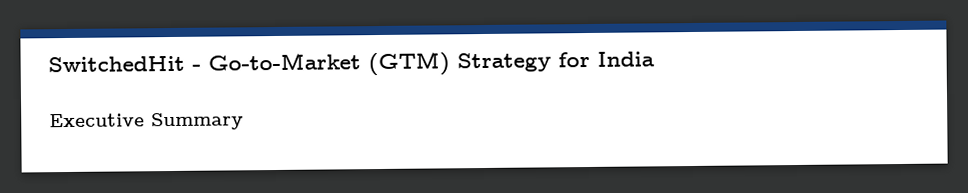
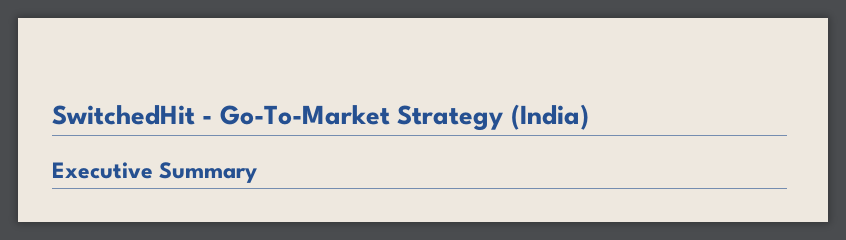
- SwitchedHit - Go-to-Market (GTM) Strategy for India
+ SwitchedHit - Go-To-Market Strategy (India)

